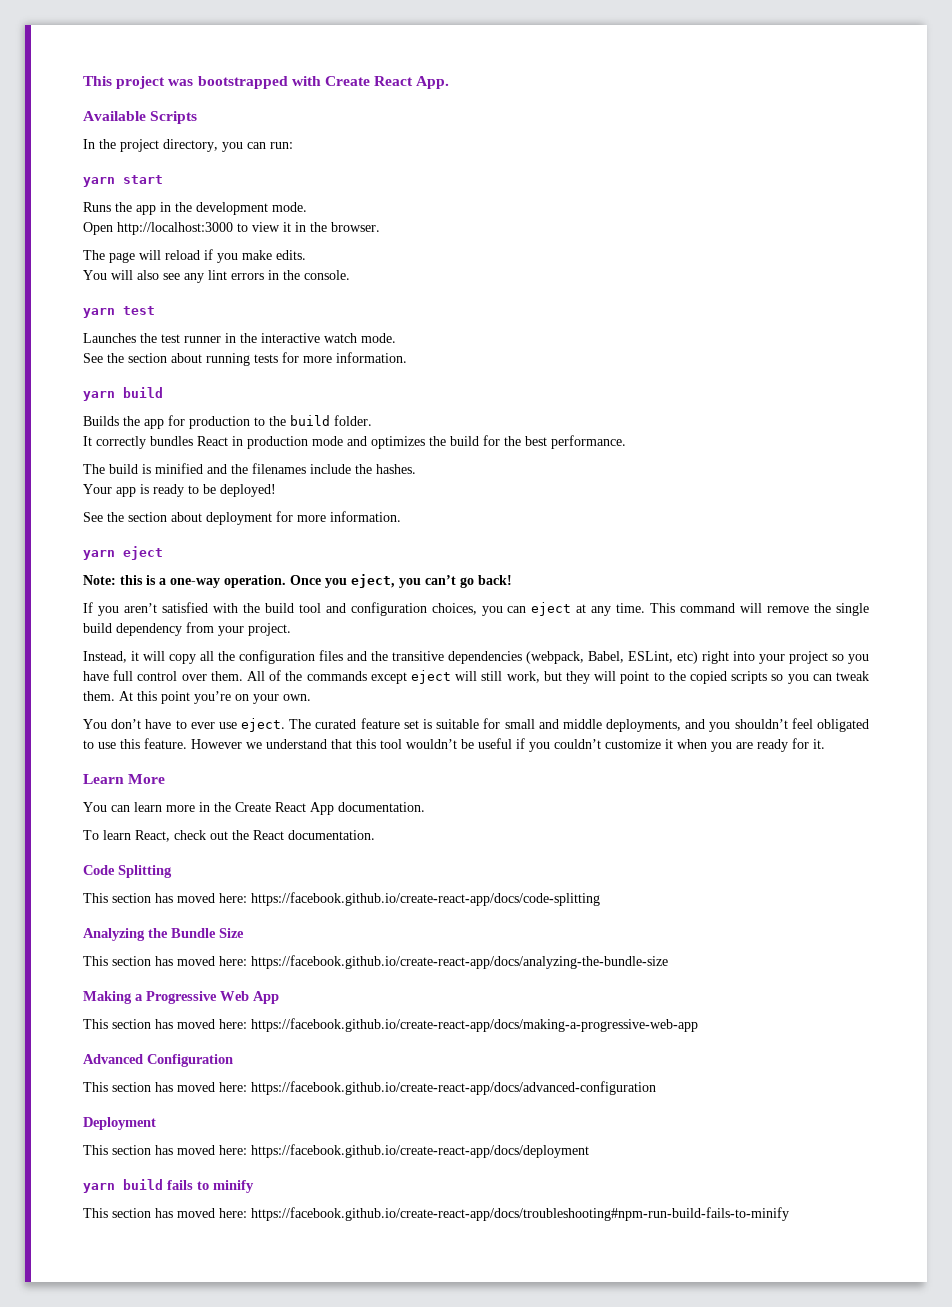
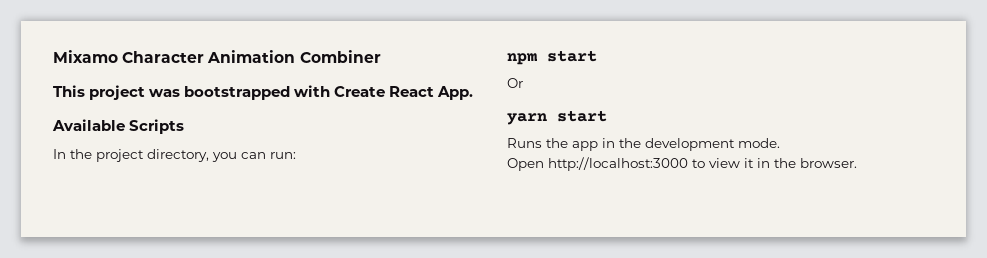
+ Mixamo Character Animation Combiner
+ npm start
+ Or
- The page will reload if you make edits.
- You will also see any lint errors in the console.
- yarn test
- Launches the test runner in the interactive watch mode.
- See the section about running tests for more information.
- yarn build
- Builds the app for production to the build folder.
- It correctly bundles React in production mode and optimizes the build for the best performance.
- The build is minified and the filenames include the hashes.
- Your app is ready to be deployed!
- See the section about deployment for more information.
- yarn eject
- Note: this is a one-way operation. Once you eject, you can’t go back!
- If you aren’t satisfied with the build tool and configuration choices, you can eject at any time. This command will remove the single build dependency from your project.
- Instead, it will copy all the configuration files and the transitive dependencies (webpack, Babel, ESLint, etc) right into your project so you have full control over them. All of the commands except eject will still work, but they will point to the copied scripts so you can tweak them. At this point you’re on your own.
- You don’t have to ever use eject. The curated feature set is suitable for small and middle deployments, and you shouldn’t feel obligated to use this feature. However we understand that this tool wouldn’t be useful if you couldn’t customize it when you are ready for it.
- Learn More
- You can learn more in the Create React App documentation.
- To learn React, check out the React documentation.
- Code Splitting
- This section has moved here: https://facebook.github.io/create-react-app/docs/code-splitting
- Analyzing the Bundle Size
- This section has moved here: https://facebook.github.io/create-react-app/docs/analyzing-the-bundle-size
- Making a Progressive Web App
- This section has moved here: https://facebook.github.io/create-react-app/docs/making-a-progressive-web-app
- Advanced Configuration
- This section has moved here: https://facebook.github.io/create-react-app/docs/advanced-configuration
- Deployment
- This section has moved here: https://facebook.github.io/create-react-app/docs/deployment
- yarn build fails to minify
- This section has moved here: https://facebook.github.io/create-react-app/docs/troubleshooting#npm-run-build-fails-to-minify

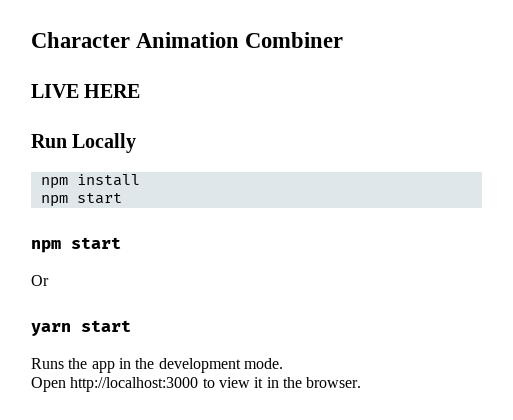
- Mixamo Character Animation Combiner
+ Character Animation Combiner
- This project was bootstrapped with Create React App.
- Available Scripts
- In the project directory, you can run:
+ LIVE HERE
+ Run Locally
+ npm install
+ npm start

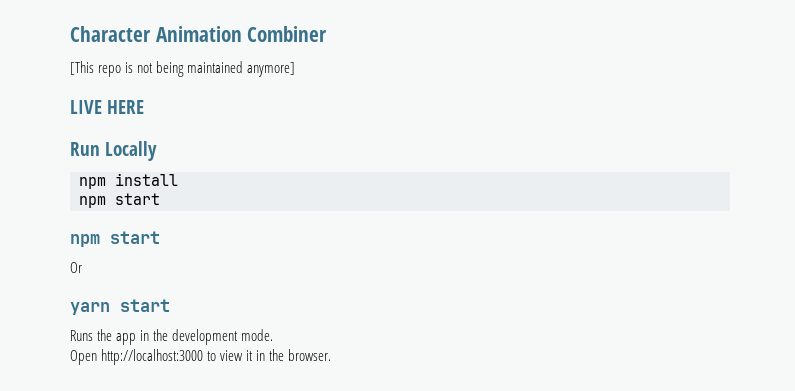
+ [This repo is not being maintained anymore]

